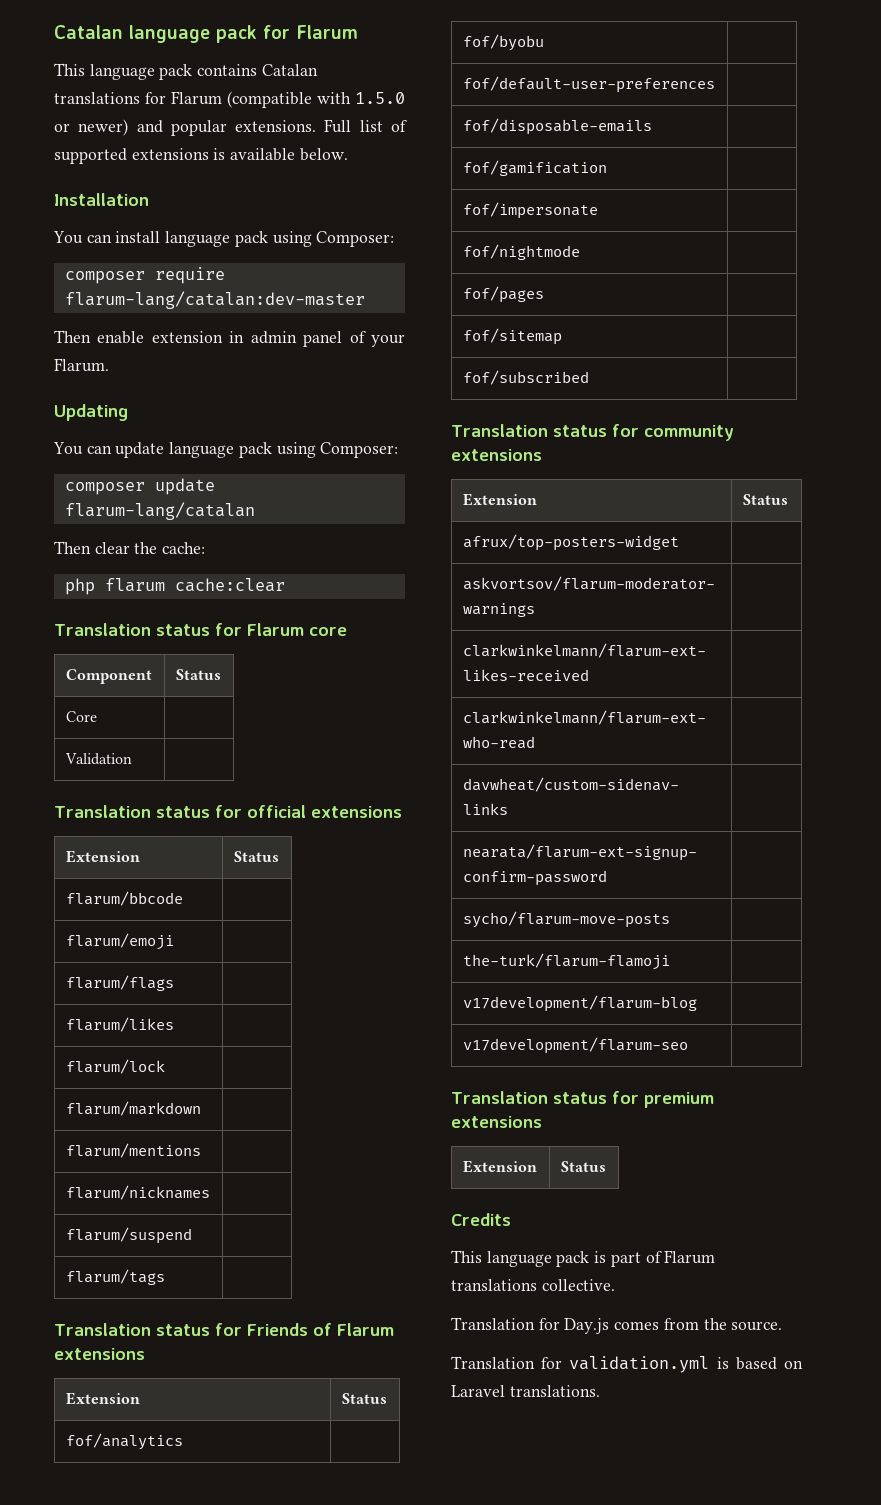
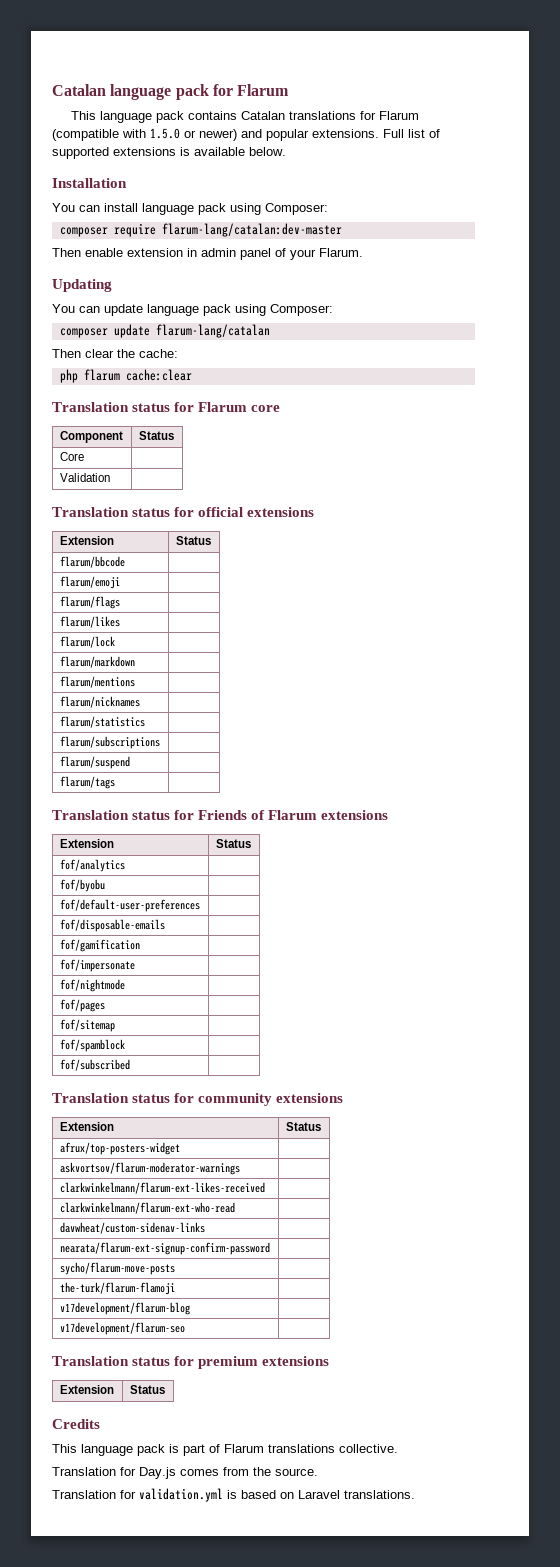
+ flarum/statistics |
+ flarum/subscriptions |
+ fof/spamblock |

